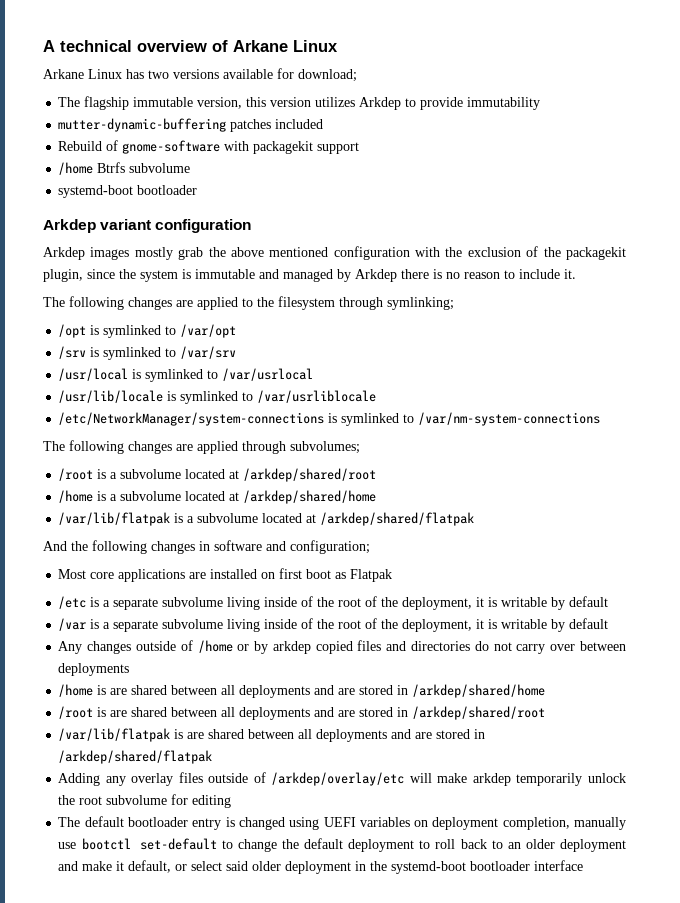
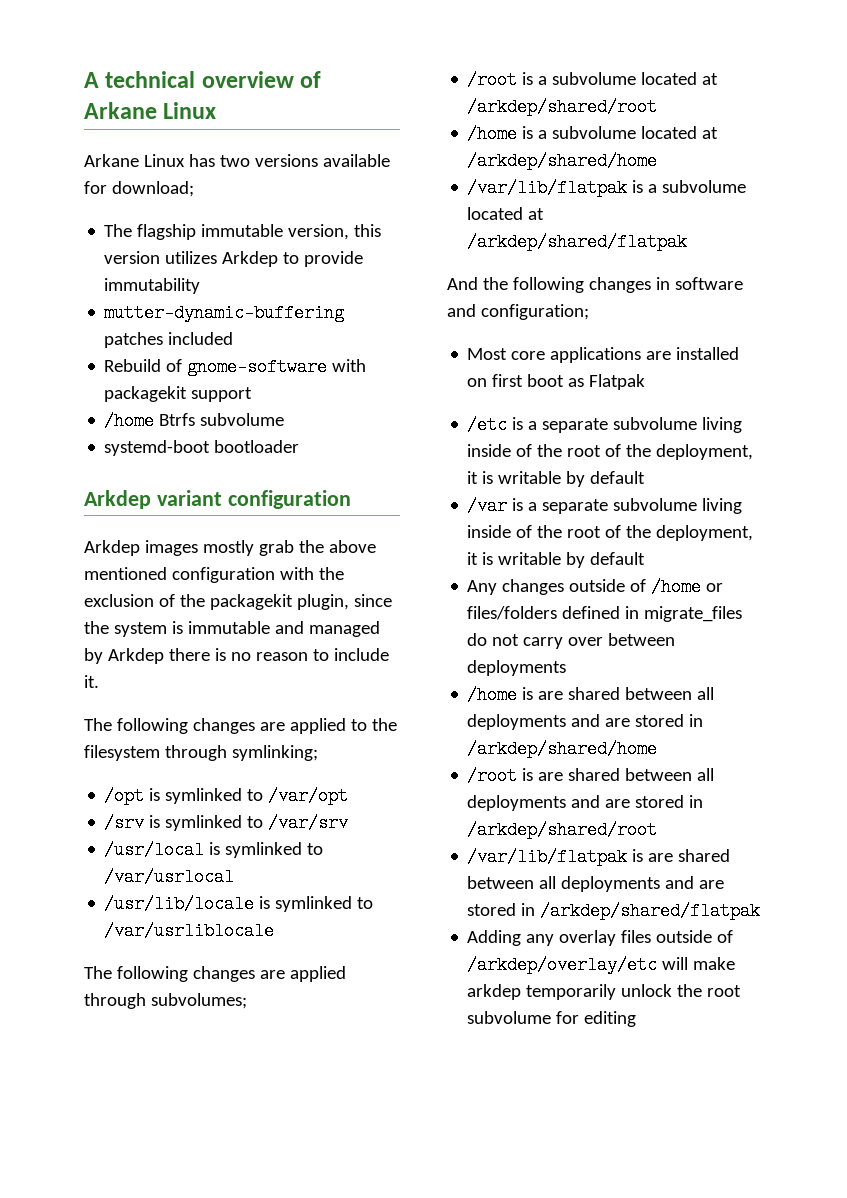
- /etc/NetworkManager/system-connections is symlinked to /var/nm-system-connections
- Any changes outside of /home or by arkdep copied files and directories do not carry over between deployments
+ Any changes outside of /home or files/folders defined in migrate_files do not carry over between deployments
- The default bootloader entry is changed using UEFI variables on deployment completion, manually use bootctl set-default to change the default deployment to roll back to an older deployment and make it default, or select said older deployment in the systemd-boot bootloader interface

